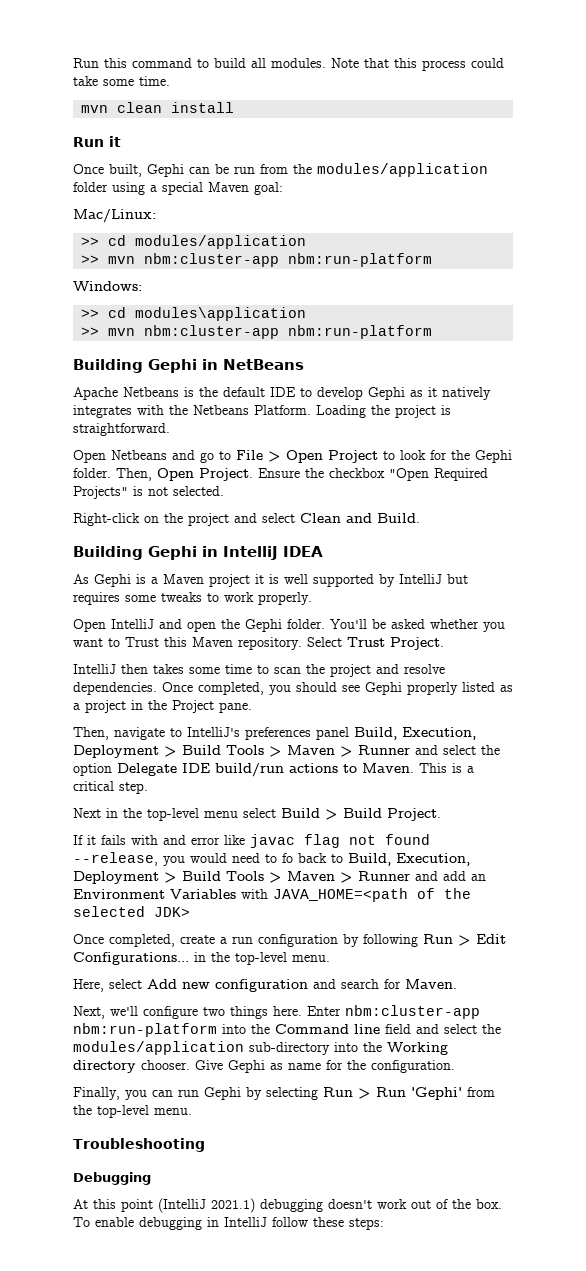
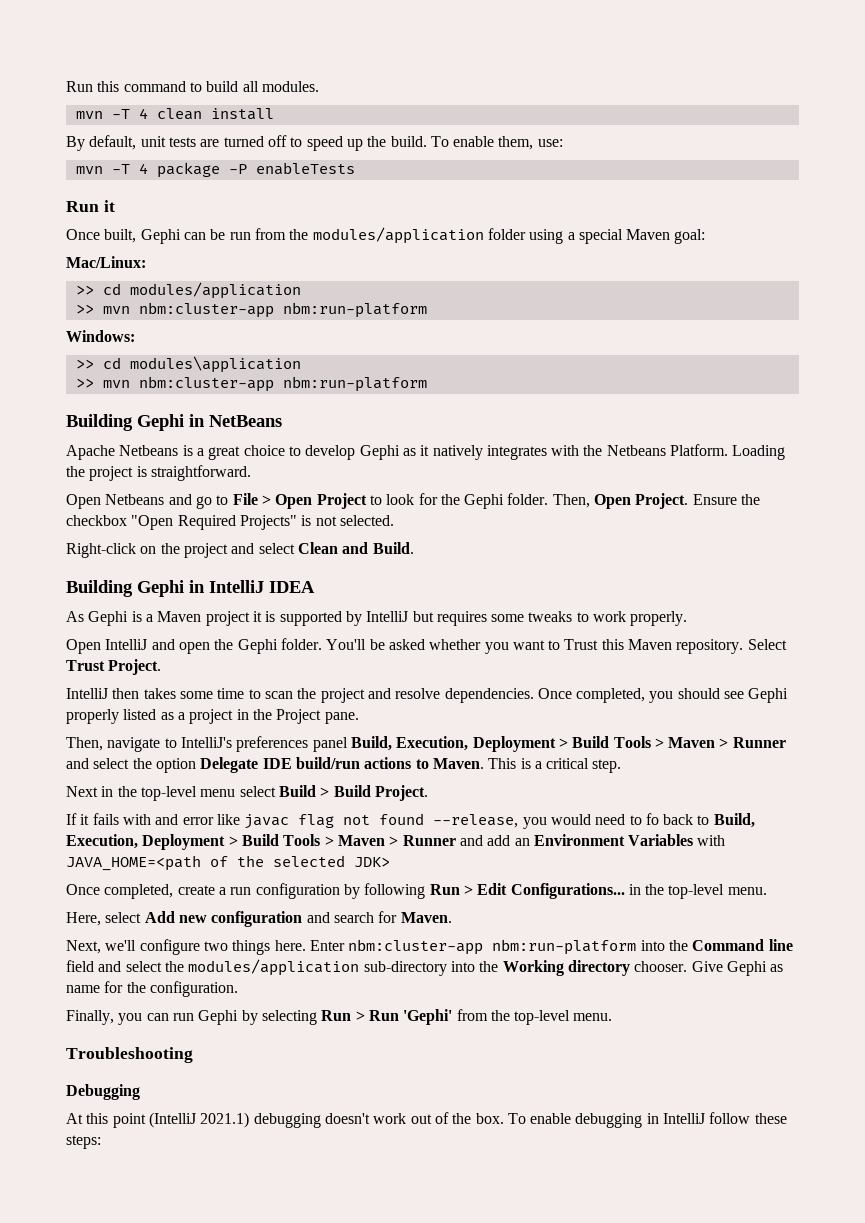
- Run this command to build all modules. Note that this process could take some time.
- mvn clean install
+ Run this command to build all modules.
+ mvn -T 4 clean install
+ By default, unit tests are turned off to speed up the build. To enable them, use:
+ mvn -T 4 package -P enableTests
- Apache Netbeans is the default IDE to develop Gephi as it natively integrates with the Netbeans Platform.
+ Apache Netbeans is a great choice to develop Gephi as it natively integrates with the Netbeans Platform.
- As Gephi is a Maven project it is well supported by IntelliJ but requires some tweaks to work properly.
+ As Gephi is a Maven project it is supported by IntelliJ but requires some tweaks to work properly.

